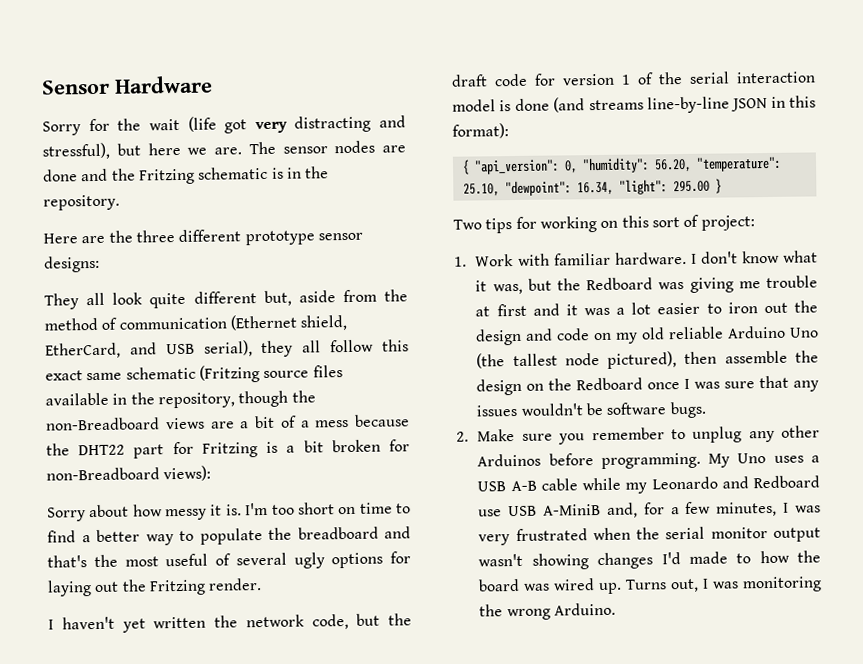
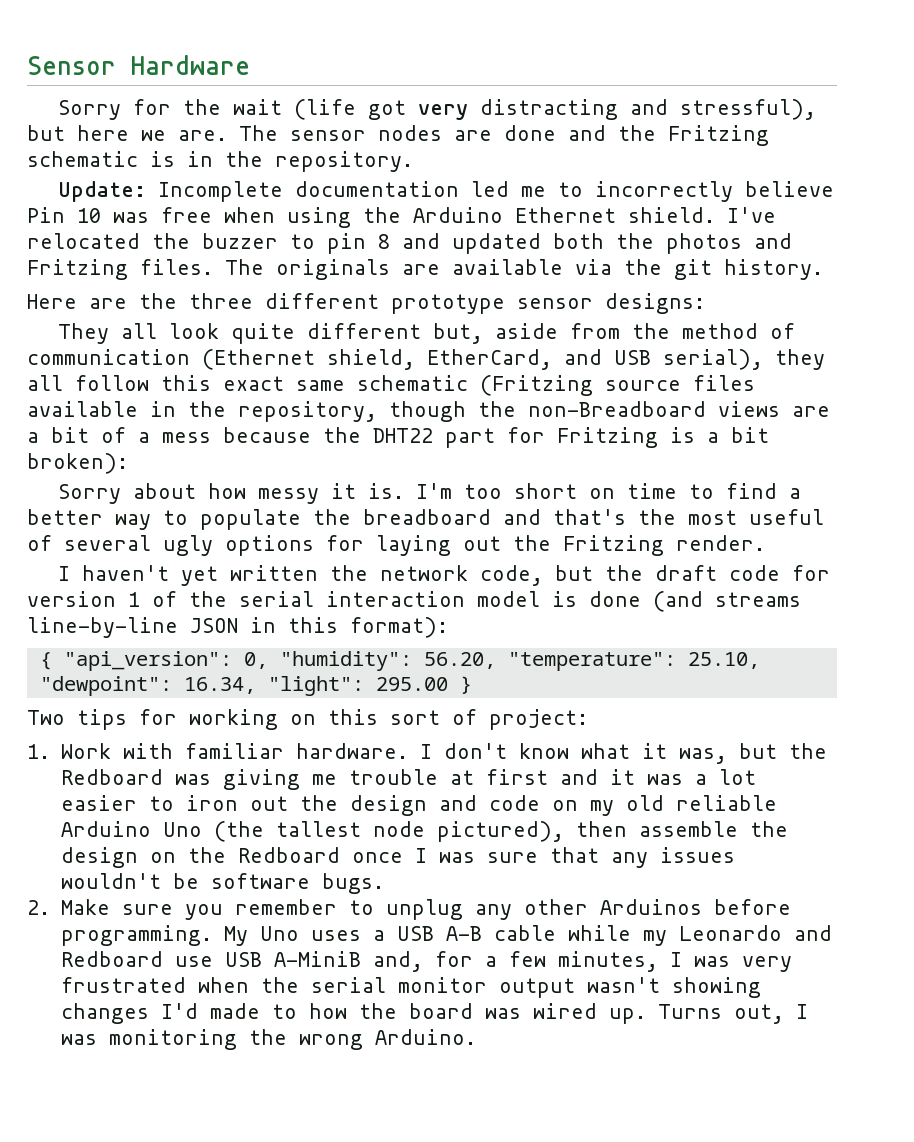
+ Update: Incomplete documentation led me to incorrectly believe Pin 10 was free when using the Arduino Ethernet shield. I've relocated the buzzer to pin 8 and updated both the photos and Fritzing files. The originals are available via the git history.
- They all look quite different but, aside from the method of communication (Ethernet shield, EtherCard, and USB serial), they all follow this exact same schematic (Fritzing source files available in the repository, though the non-Breadboard views are a bit of a mess because the DHT22 part for Fritzing is a bit broken for non-Breadboard views):
+ They all look quite different but, aside from the method of communication (Ethernet shield, EtherCard, and USB serial), they all follow this exact same schematic (Fritzing source files available in the repository, though the non-Breadboard views are a bit of a mess because the DHT22 part for Fritzing is a bit broken):

